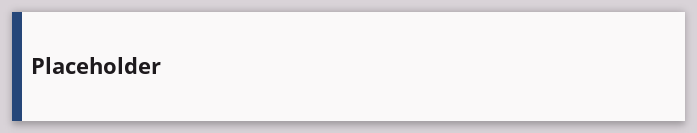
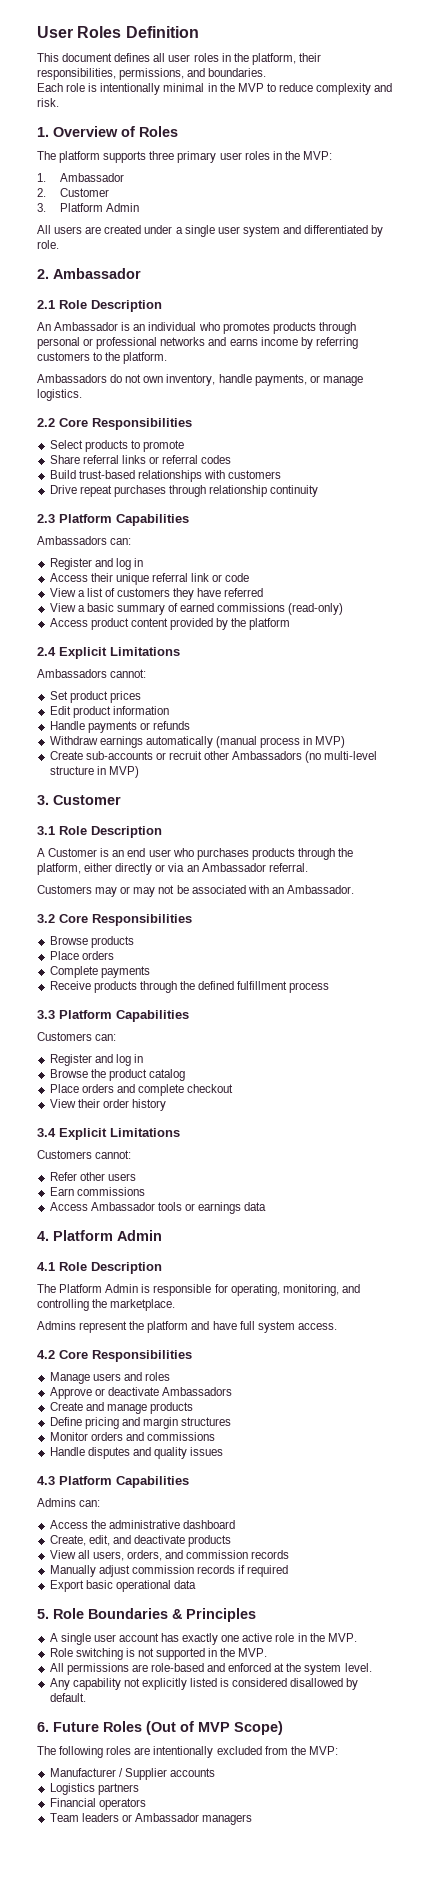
- Placeholder
+ User Roles Definition
+ This document defines all user roles in the platform, their responsibilities, permissions, and boundaries.
+ Each role is intentionally minimal in the MVP to reduce complexity and risk.
+ 1. Overview of Roles
+ The platform supports three primary user roles in the MVP:
+ 1. Ambassador
+ 2. Customer
+ 3. Platform Admin
+ All users are created under a single user system and differentiated by role.
+ 2. Ambassador
+ 2.1 Role Description
+ An Ambassador is an individual who promotes products through personal or professional networks and earns income by referring customers to the platform.
+ Ambassadors do not own inventory, handle payments, or manage logistics.
+ 2.2 Core Responsibilities
+ Select products to promote
+ Share referral links or referral codes
+ Build trust-based relationships with customers
+ Drive repeat purchases through relationship continuity
+ 2.3 Platform Capabilities
+ Ambassadors can:
+ Register and log in
+ Access their unique referral link or code
+ View a list of customers they have referred
+ View a basic summary of earned commissions (read-only)
+ Access product content provided by the platform
+ 2.4 Explicit Limitations
+ Ambassadors cannot:
+ Set product prices
+ Edit product information
+ Handle payments or refunds
+ Withdraw earnings automatically (manual process in MVP)
+ Create sub-accounts or recruit other Ambassadors (no multi-level structure in MVP)
+ 3. Customer
+ 3.1 Role Description
+ A Customer is an end user who purchases products through the platform, either directly or via an Ambassador referral.
+ Customers may or may not be associated with an Ambassador.
+ 3.2 Core Responsibilities
+ Browse products
+ Place orders
+ Complete payments
+ Receive products through the defined fulfillment process
+ 3.3 Platform Capabilities
+ Customers can:
+ Register and log in
+ Browse the product catalog
+ Place orders and complete checkout
+ View their order history
+ 3.4 Explicit Limitations
+ Customers cannot:
+ Refer other users
+ Earn commissions
+ Access Ambassador tools or earnings data
+ 4. Platform Admin
+ 4.1 Role Description
+ The Platform Admin is responsible for operating, monitoring, and controlling the marketplace.
+ Admins represent the platform and have full system access.
+ 4.2 Core Responsibilities
+ Manage users and roles
+ Approve or deactivate Ambassadors
+ Create and manage products
+ Define pricing and margin structures
+ Monitor orders and commissions
+ Handle disputes and quality issues
+ 4.3 Platform Capabilities
+ Admins can:
+ Access the administrative dashboard
+ Create, edit, and deactivate products
+ View all users, orders, and commission records
+ Manually adjust commission records if required
+ Export basic operational data
+ 5. Role Boundaries & Principles
+ A single user account has exactly one active role in the MVP.
+ Role switching is not supported in the MVP.
+ All permissions are role-based and enforced at the system level.
+ Any capability not explicitly listed is considered disallowed by default.
+ 6. Future Roles (Out of MVP Scope)
+ The following roles are intentionally excluded from the MVP:
+ Manufacturer / Supplier accounts
+ Logistics partners
+ Financial operators
+ Team leaders or Ambassador managers

